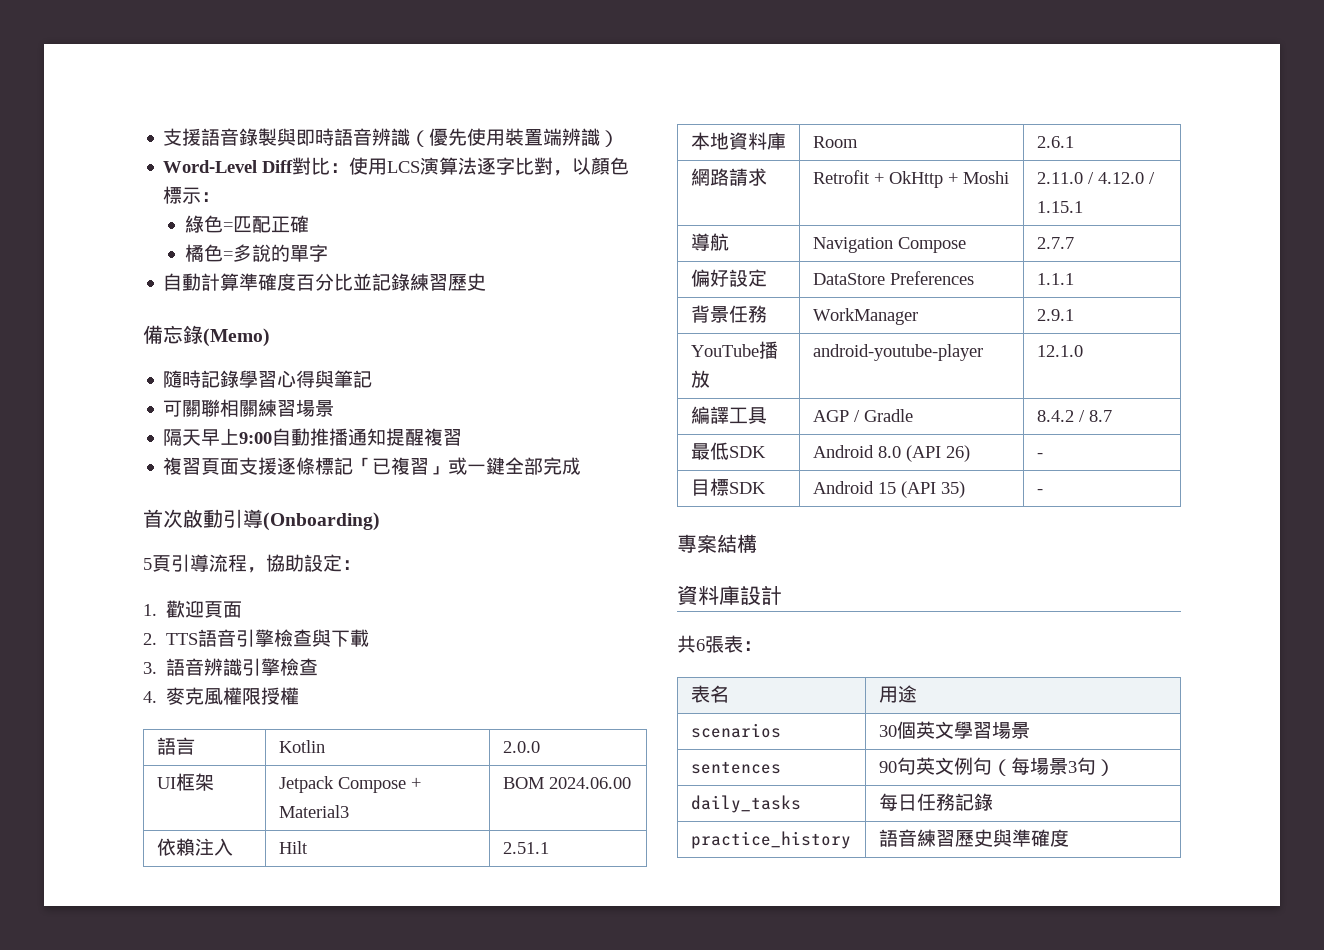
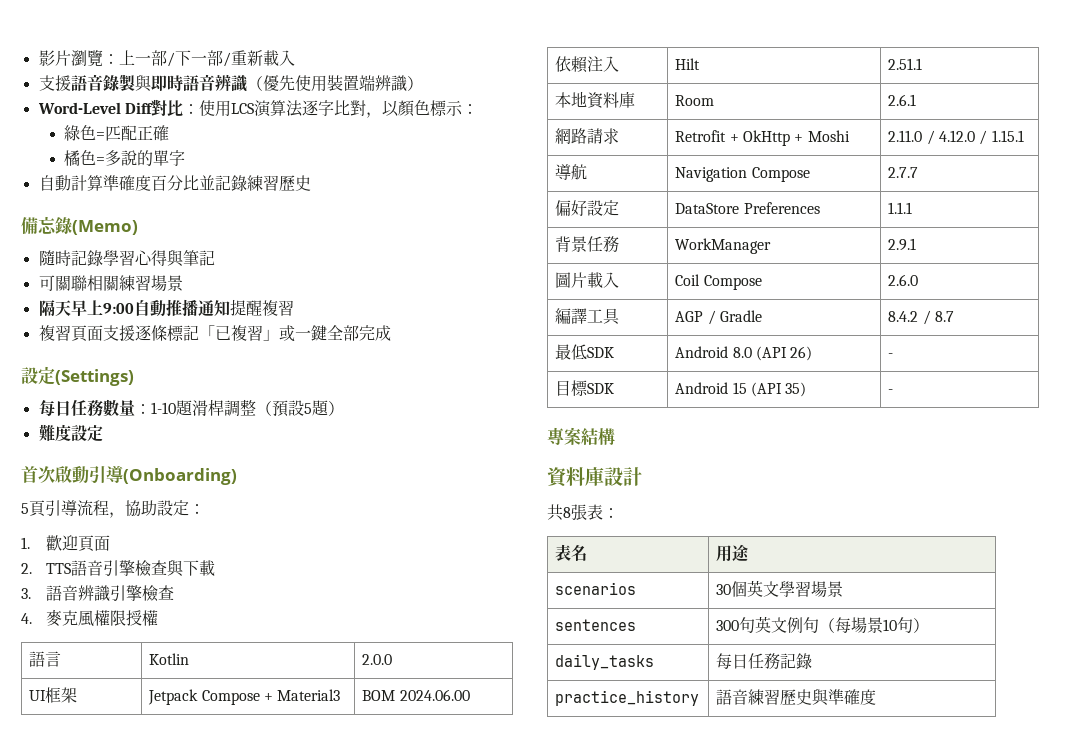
+ 影片瀏覽：上一部/下一部/重新載入
+ 設定(Settings)
+ 每日任務數量：1-10題滑桿調整（預設5題）
+ 難度設定
- YouTube播放 | android-youtube-player | 12.1.0
+ 圖片載入 | Coil Compose | 2.6.0
- 共6張表：
+ 共8張表：
- sentences | 90句英文例句（每場景3句）
+ sentences | 300句英文例句（每場景10句）

